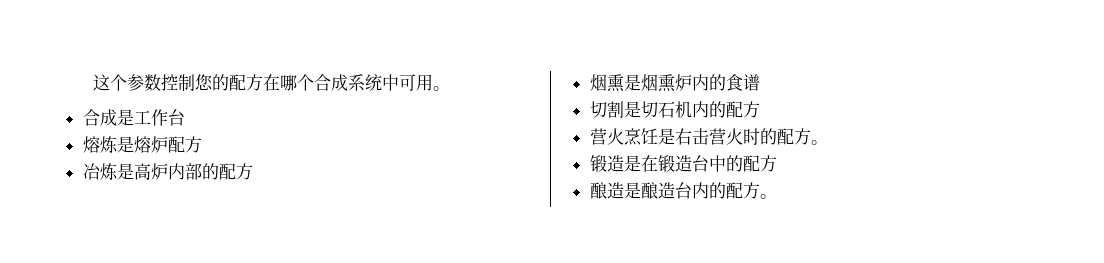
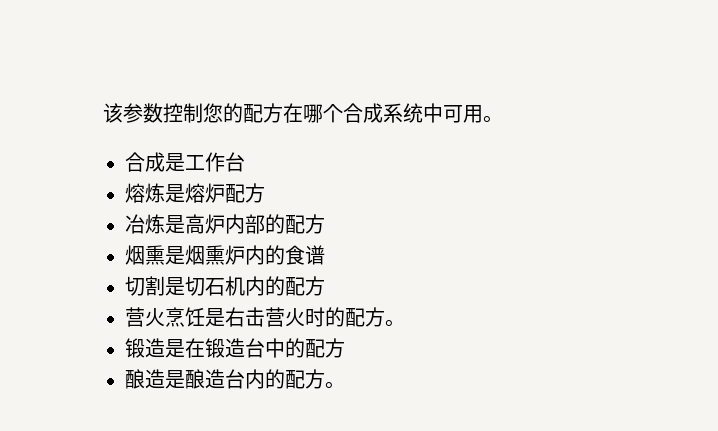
- 这个参数控制您的配方在哪个合成系统中可用。
+ 该参数控制您的配方在哪个合成系统中可用。

